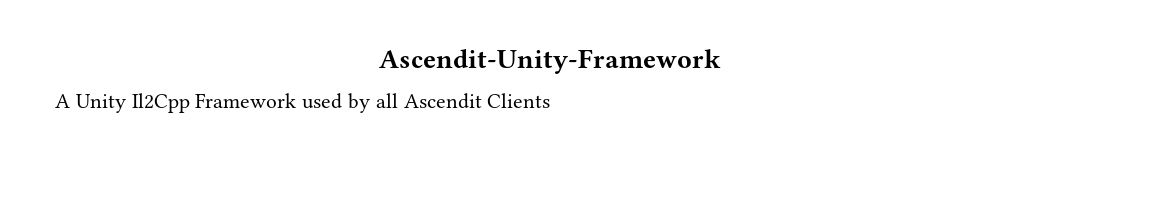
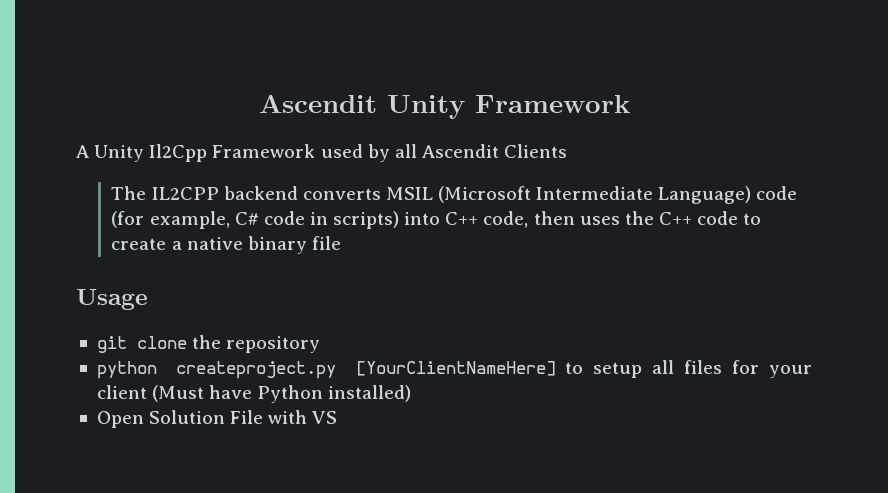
- Ascendit-Unity-Framework
+ Ascendit Unity Framework
+ The IL2CPP backend converts MSIL (Microsoft Intermediate Language) code (for example, C# code in scripts) into C++ code, then uses the C++ code to create a native binary file
+ Usage
+ git clone the repository
+ python createproject.py [YourClientNameHere] to setup all files for your client (Must have Python installed)
+ Open Solution File with VS

